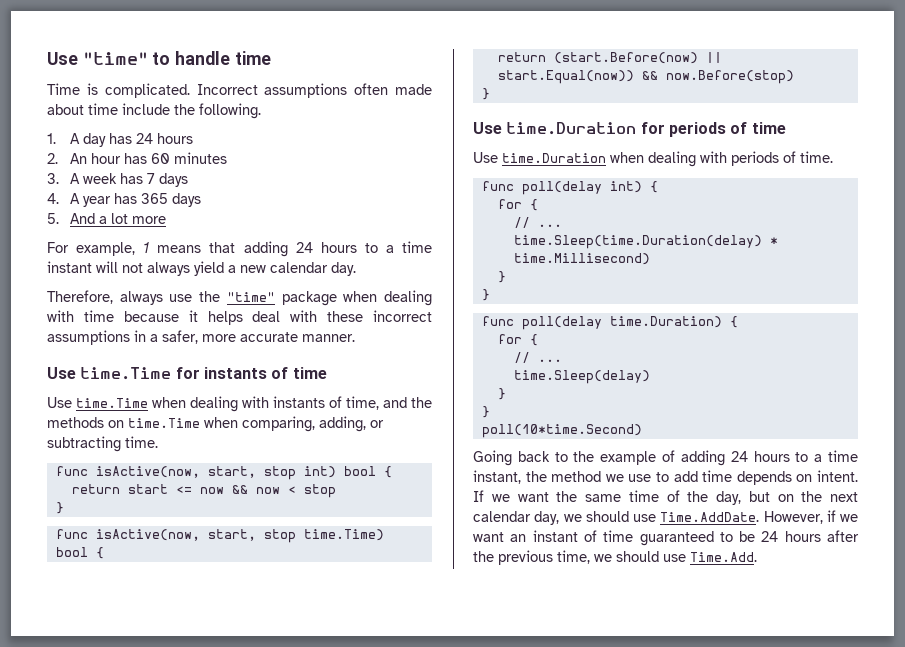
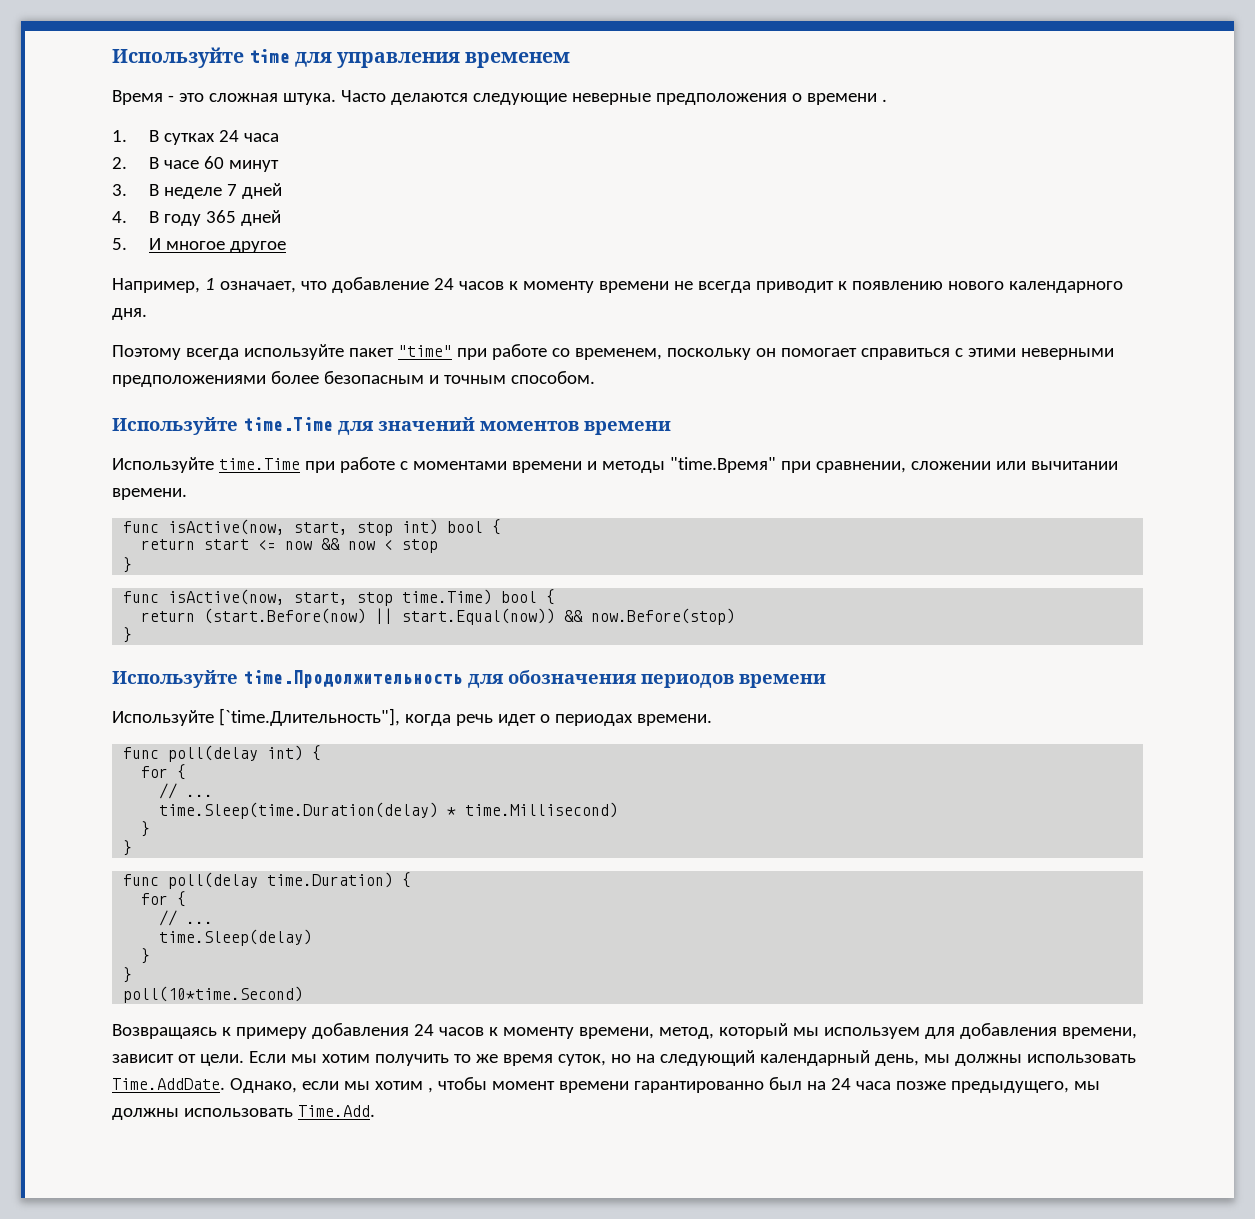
- Use "time" to handle time
- Time is complicated. Incorrect assumptions often made about time include the following.
- 1. A day has 24 hours
- 2. An hour has 60 minutes
- 3. A week has 7 days
- 4. A year has 365 days
- 5. And a lot more
- For example, 1 means that adding 24 hours to a time instant will not always yield a new calendar day.
- Therefore, always use the "time" package when dealing with time because it helps deal with these incorrect assumptions in a safer, more accurate manner.
- Use time.Time for instants of time
- Use time.Time when dealing with instants of time, and the methods on time.Time when comparing, adding, or subtracting time.
+ Используйте time для управления временем
+ Время - это сложная штука. Часто делаются следующие неверные предположения о времени .
+ 1. В сутках 24 часа
+ 2. В часе 60 минут
+ 3. В неделе 7 дней
+ 4. В году 365 дней
+ 5. И многое другое
+ Например, 1 означает, что добавление 24 часов к моменту времени не всегда приводит к появлению нового календарного дня.
+ Поэтому всегда используйте пакет "time" при работе со временем, поскольку он помогает справиться с этими неверными предположениями более безопасным и точным способом.
+ Используйте time.Time для значений моментов времени
+ Используйте time.Time при работе с моментами времени и методы "time.Время" при сравнении, сложении или вычитании времени.
- Use time.Duration for periods of time
- Use time.Duration when dealing with periods of time.
+ Используйте time.Продолжительность для обозначения периодов времени
+ Используйте [`time.Длительность"], когда речь идет о периодах времени.
- Going back to the example of adding 24 hours to a time instant, the method we use to add time depends on intent. If we want the same time of the day, but on the next calendar day, we should use Time.AddDate. However, if we want an instant of time guaranteed to be 24 hours after the previous time, we should use Time.Add.
+ Возвращаясь к примеру добавления 24 часов к моменту времени, метод, который мы используем для добавления времени, зависит от цели. Если мы хотим получить то же время суток, но на следующий календарный день, мы должны использовать Time.AddDate. Однако, если мы хотим , чтобы момент времени гарантированно был на 24 часа позже предыдущего, мы должны использовать Time.Add.

